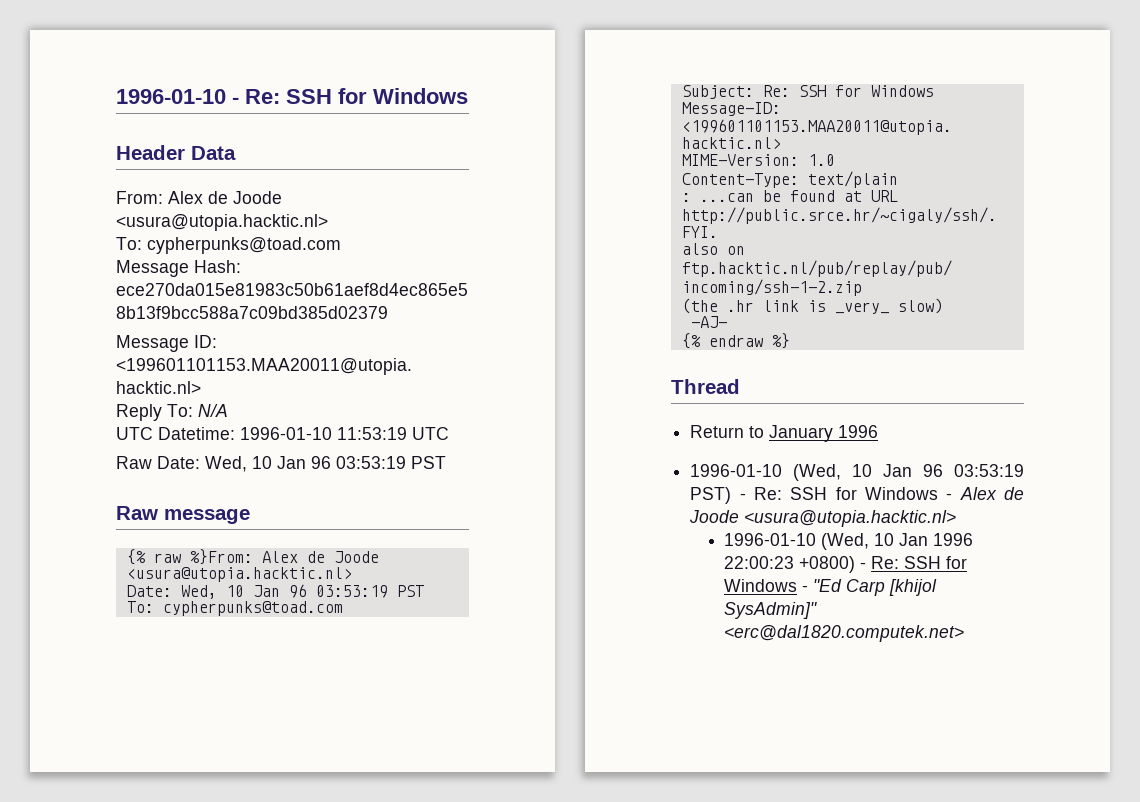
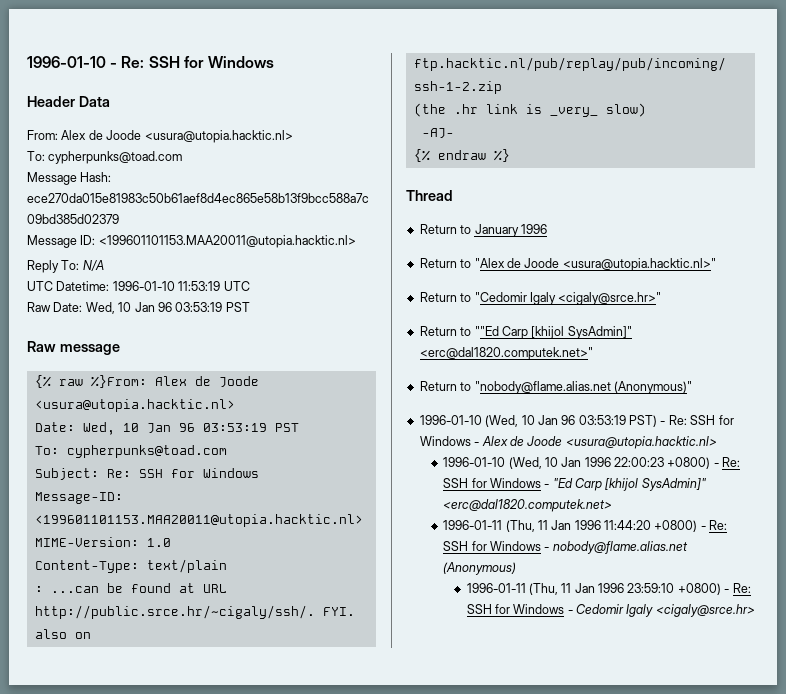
+ Return to "Alex de Joode <usura@utopia.hacktic.nl>"
+ Return to "Cedomir Igaly <cigaly@srce.hr>"
+ Return to ""Ed Carp [khijol SysAdmin]" <erc@dal1820.computek.net>"
+ Return to "nobody@flame.alias.net (Anonymous)"
+ 1996-01-11 (Thu, 11 Jan 1996 11:44:20 +0800) - Re: SSH for Windows - nobody@flame.alias.net (Anonymous)
+ 1996-01-11 (Thu, 11 Jan 1996 23:59:10 +0800) - Re: SSH for Windows - Cedomir Igaly <cigaly@srce.hr>

